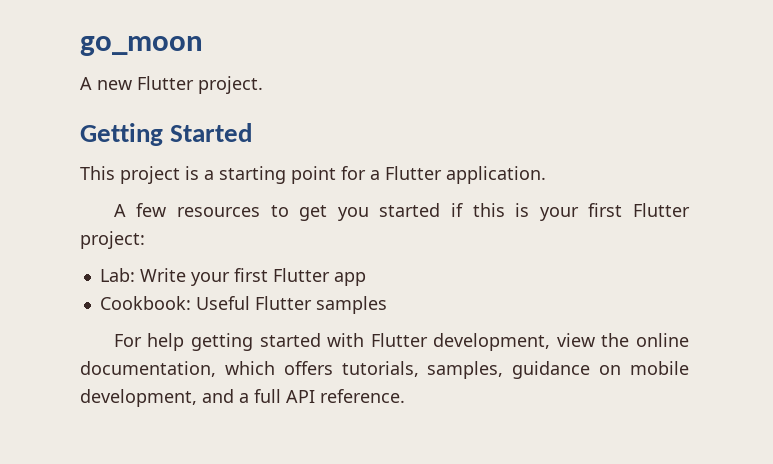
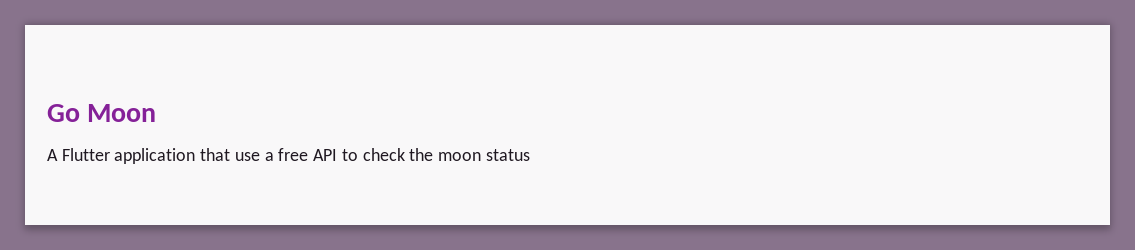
- go_moon
- A new Flutter project.
- Getting Started
- This project is a starting point for a Flutter application.
- A few resources to get you started if this is your first Flutter project:
- Lab: Write your first Flutter app
- Cookbook: Useful Flutter samples
- For help getting started with Flutter development, view the online documentation, which offers tutorials, samples, guidance on mobile development, and a full API reference.
+ Go Moon
+ A Flutter application that use a free API to check the moon status

